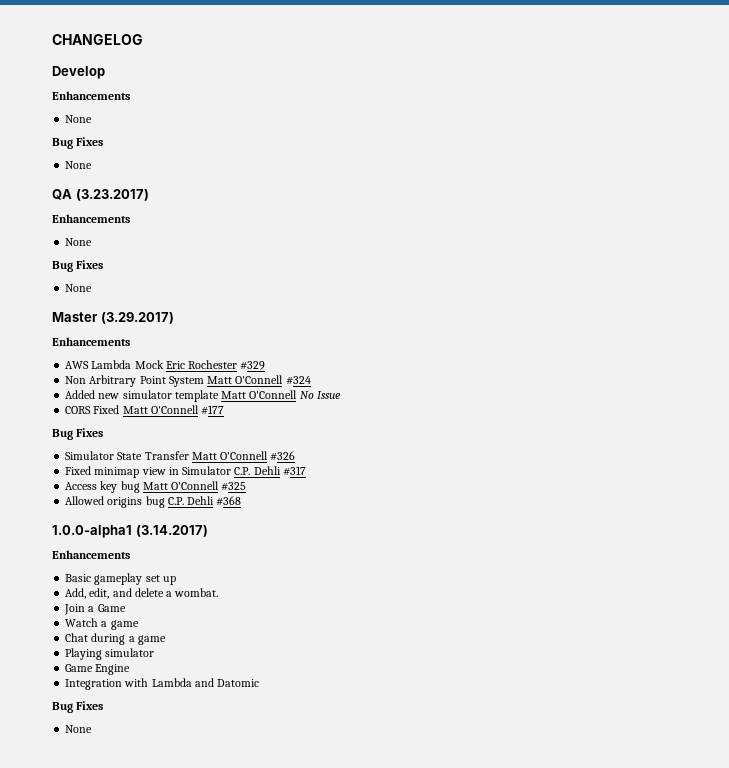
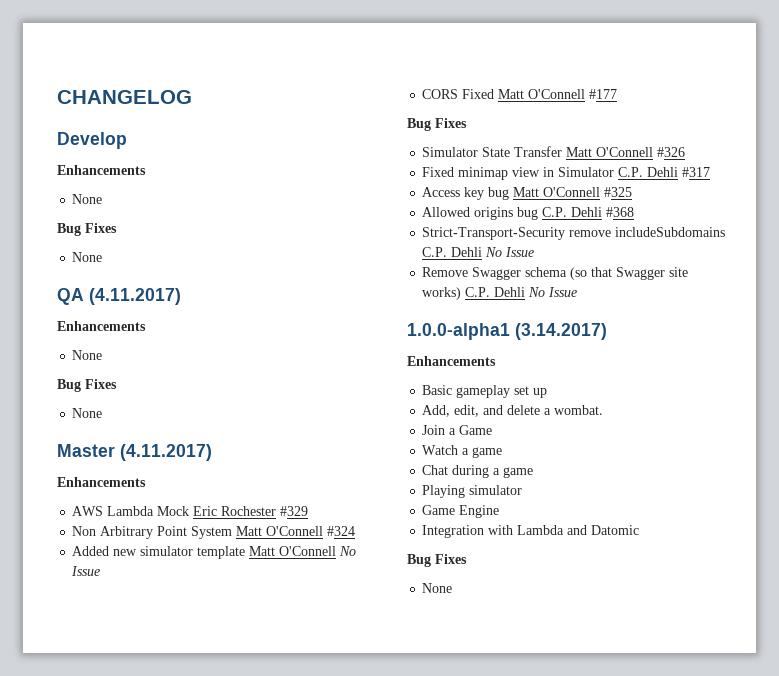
- QA (3.23.2017)
+ QA (4.11.2017)
- Master (3.29.2017)
+ Master (4.11.2017)
+ Strict-Transport-Security remove includeSubdomains C.P. Dehli No Issue
+ Remove Swagger schema (so that Swagger site works) C.P. Dehli No Issue

